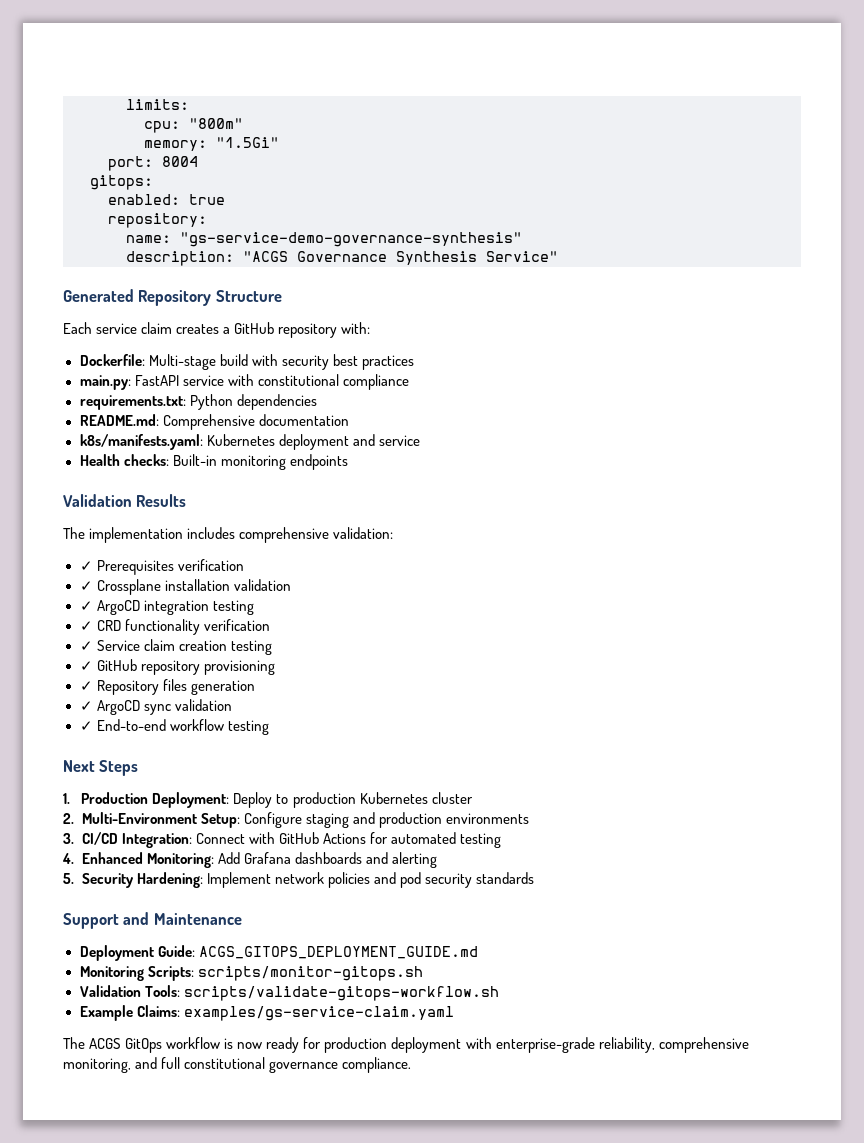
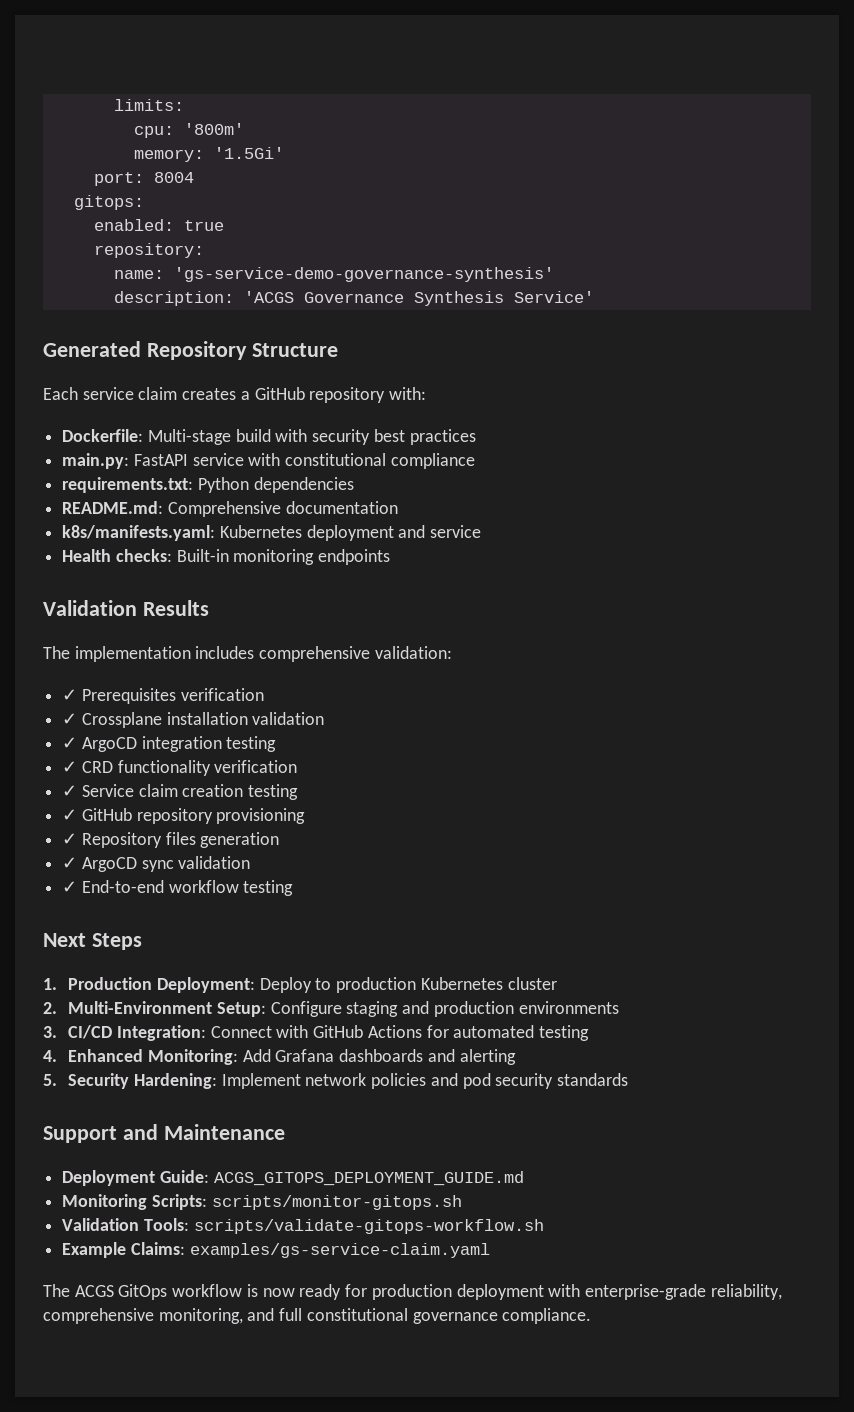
- cpu: "800m"
+ cpu: '800m'
- memory: "1.5Gi"
+ memory: '1.5Gi'
- name: "gs-service-demo-governance-synthesis"
+ name: 'gs-service-demo-governance-synthesis'
- description: "ACGS Governance Synthesis Service"
+ description: 'ACGS Governance Synthesis Service'

